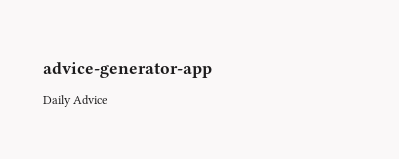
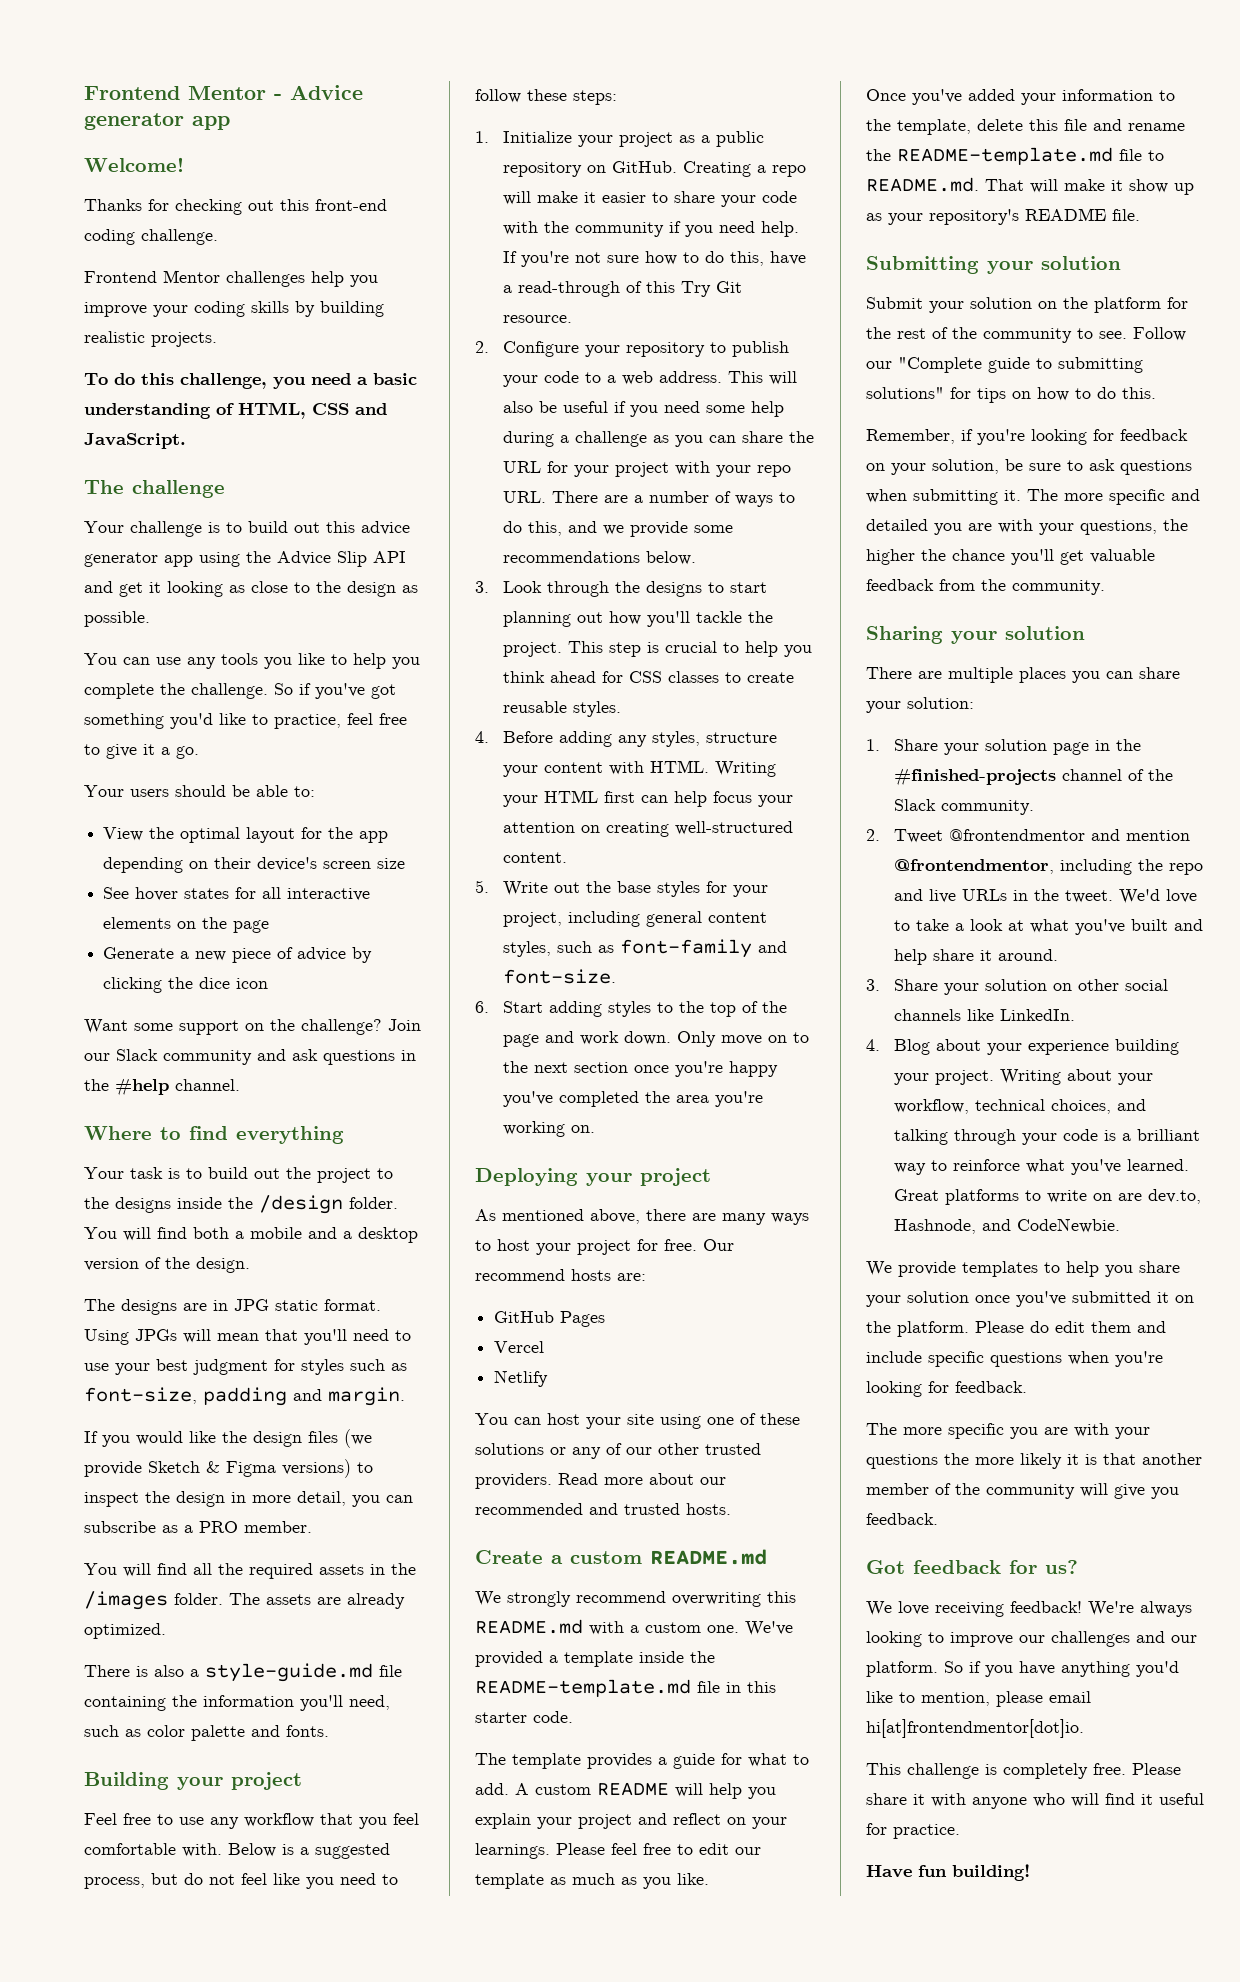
- advice-generator-app
- Daily Advice
+ Frontend Mentor - Advice generator app
+ Welcome!
+ Thanks for checking out this front-end coding challenge.
+ Frontend Mentor challenges help you improve your coding skills by building realistic projects.
+ To do this challenge, you need a basic understanding of HTML, CSS and JavaScript.
+ The challenge
+ Your challenge is to build out this advice generator app using the Advice Slip API and get it looking as close to the design as possible.
+ You can use any tools you like to help you complete the challenge. So if you've got something you'd like to practice, feel free to give it a go.
+ Your users should be able to:
+ View the optimal layout for the app depending on their device's screen size
+ See hover states for all interactive elements on the page
+ Generate a new piece of advice by clicking the dice icon
+ Want some support on the challenge? Join our Slack community and ask questions in the #help channel.
+ Where to find everything
+ Your task is to build out the project to the designs inside the /design folder. You will find both a mobile and a desktop version of the design.
+ The designs are in JPG static format. Using JPGs will mean that you'll need to use your best judgment for styles such as font-size, padding and margin.
+ If you would like the design files (we provide Sketch & Figma versions) to inspect the design in more detail, you can subscribe as a PRO member.
+ You will find all the required assets in the /images folder. The assets are already optimized.
+ There is also a style-guide.md file containing the information you'll need, such as color palette and fonts.
+ Building your project
+ Feel free to use any workflow that you feel comfortable with. Below is a suggested process, but do not feel like you need to follow these steps:
+ 1. Initialize your project as a public repository on GitHub. Creating a repo will make it easier to share your code with the community if you need help. If you're not sure how to do this, have a read-through of this Try Git resource.
+ 2. Configure your repository to publish your code to a web address. This will also be useful if you need some help during a challenge as you can share the URL for your project with your repo URL. There are a number of ways to do this, and we provide some recommendations below.
+ 3. Look through the designs to start planning out how you'll tackle the project. This step is crucial to help you think ahead for CSS classes to create reusable styles.
+ 4. Before adding any styles, structure your content with HTML. Writing your HTML first can help focus your attention on creating well-structured content.
+ 5. Write out the base styles for your project, including general content styles, such as font-family and font-size.
+ 6. Start adding styles to the top of the page and work down. Only move on to the next section once you're happy you've completed the area you're working on.
+ Deploying your project
+ As mentioned above, there are many ways to host your project for free. Our recommend hosts are:
+ GitHub Pages
+ Vercel
+ Netlify
+ You can host your site using one of these solutions or any of our other trusted providers. Read more about our recommended and trusted hosts.
+ Create a custom README.md
+ We strongly recommend overwriting this README.md with a custom one. We've provided a template inside the README-template.md file in this starter code.
+ The template provides a guide for what to add. A custom README will help you explain your project and reflect on your learnings. Please feel free to edit our template as much as you like.
+ Once you've added your information to the template, delete this file and rename the README-template.md file to README.md. That will make it show up as your repository's README file.
+ Submitting your solution
+ Submit your solution on the platform for the rest of the community to see. Follow our "Complete guide to submitting solutions" for tips on how to do this.
+ Remember, if you're looking for feedback on your solution, be sure to ask questions when submitting it. The more specific and detailed you are with your questions, the higher the chance you'll get valuable feedback from the community.
+ Sharing your solution
+ There are multiple places you can share your solution:
+ 1. Share your solution page in the #finished-projects channel of the Slack community.
+ 2. Tweet @frontendmentor and mention @frontendmentor, including the repo and live URLs in the tweet. We'd love to take a look at what you've built and help share it around.
+ 3. Share your solution on other social channels like LinkedIn.
+ 4. Blog about your experience building your project. Writing about your workflow, technical choices, and talking through your code is a brilliant way to reinforce what you've learned. Great platforms to write on are dev.to, Hashnode, and CodeNewbie.
+ We provide templates to help you share your solution once you've submitted it on the platform. Please do edit them and include specific questions when you're looking for feedback.
+ The more specific you are with your questions the more likely it is that another member of the community will give you feedback.
+ Got feedback for us?
+ We love receiving feedback! We're always looking to improve our challenges and our platform. So if you have anything you'd like to mention, please email hi[at]frontendmentor[dot]io.
+ This challenge is completely free. Please share it with anyone who will find it useful for practice.
+ Have fun building!

